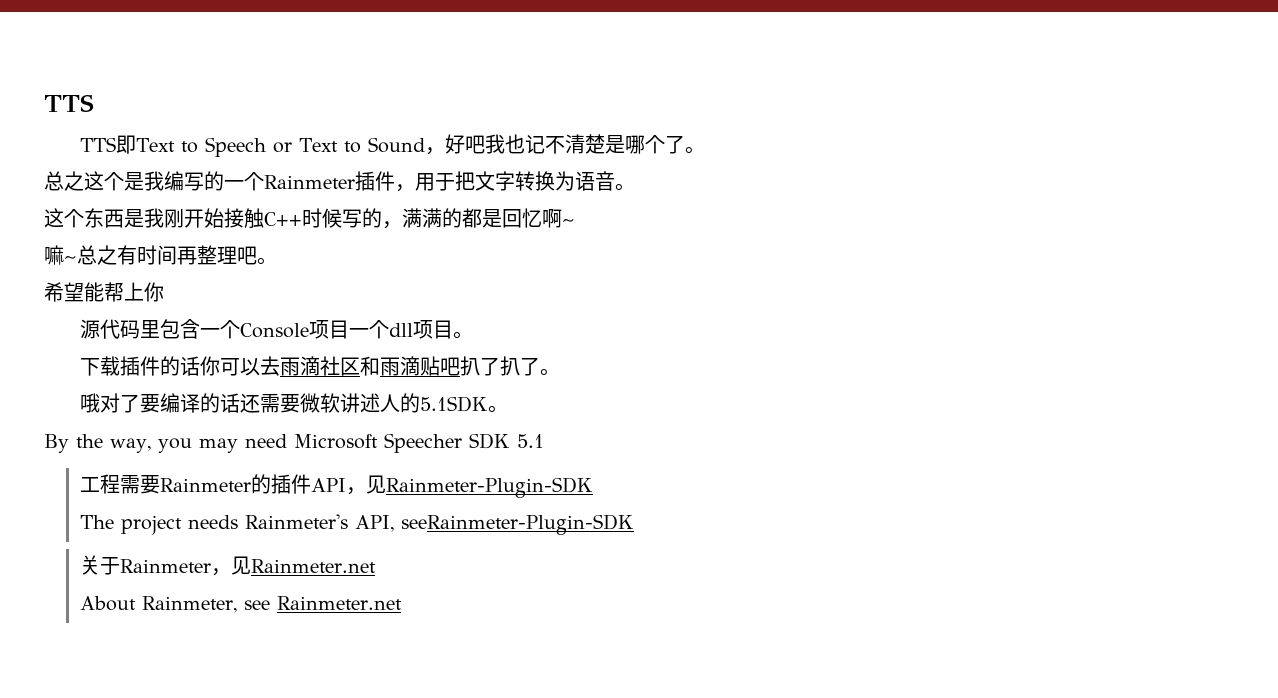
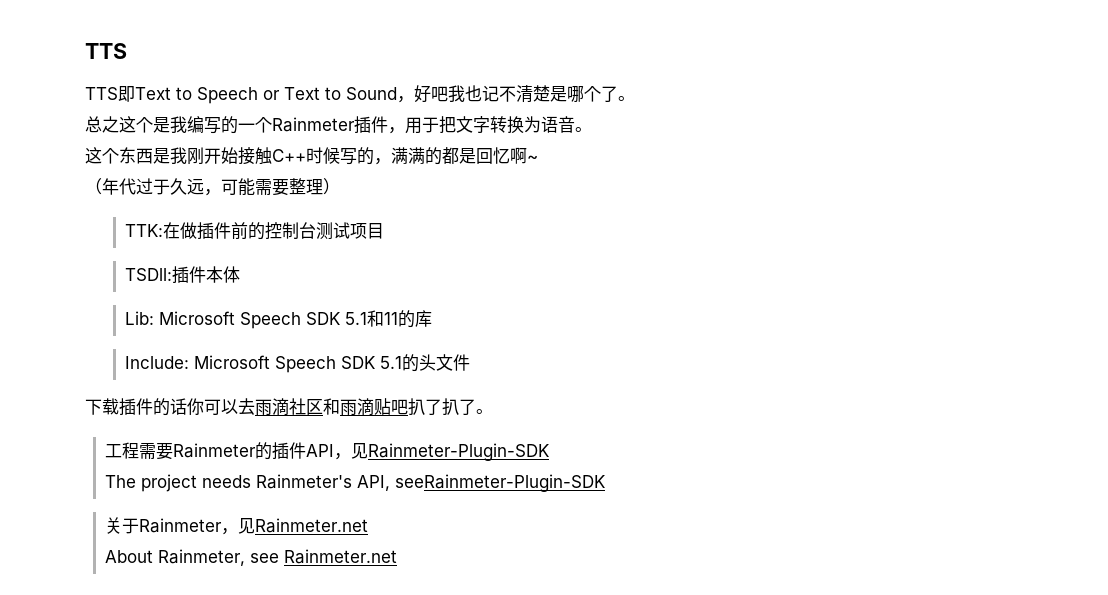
- 嘛~总之有时间再整理吧。
- 希望能帮上你
- 源代码里包含一个Console项目一个dll项目。
+ （年代过于久远，可能需要整理）
+ TTK:在做插件前的控制台测试项目
+ TSDll:插件本体
+ Lib: Microsoft Speech SDK 5.1和11的库
+ Include: Microsoft Speech SDK 5.1的头文件
- 哦对了要编译的话还需要微软讲述人的5.1SDK。
- By the way, you may need Microsoft Speecher SDK 5.1

